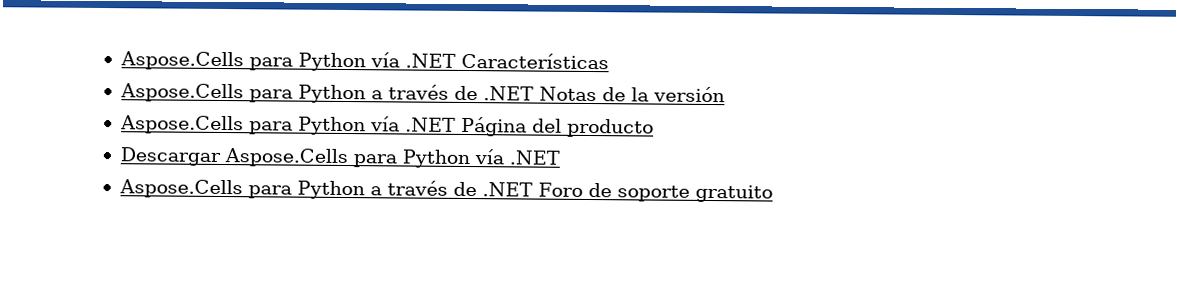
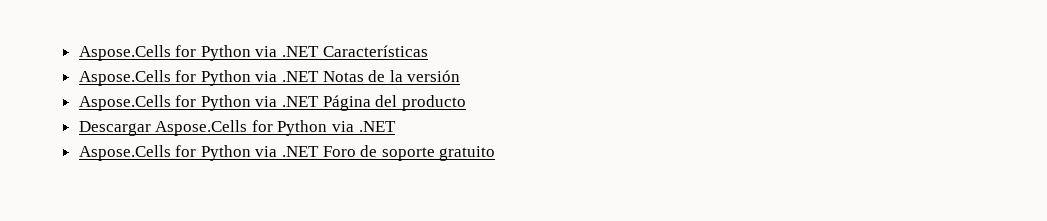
- Aspose.Cells para Python vía .NET Características
+ Aspose.Cells for Python via .NET Características
- Aspose.Cells para Python a través de .NET Notas de la versión
+ Aspose.Cells for Python via .NET Notas de la versión
- Aspose.Cells para Python vía .NET Página del producto
+ Aspose.Cells for Python via .NET Página del producto
- Descargar Aspose.Cells para Python vía .NET
+ Descargar Aspose.Cells for Python via .NET
- Aspose.Cells para Python a través de .NET Foro de soporte gratuito
+ Aspose.Cells for Python via .NET Foro de soporte gratuito

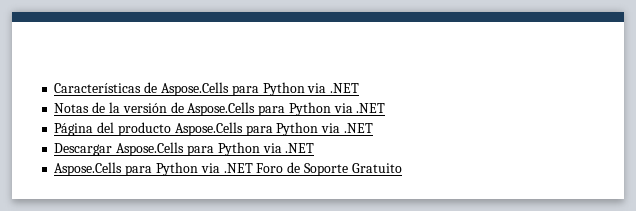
- Aspose.Cells for Python via .NET Características
- Aspose.Cells for Python via .NET Notas de la versión
- Aspose.Cells for Python via .NET Página del producto
+ Características de Aspose.Cells para Python via .NET
+ Notas de la versión de Aspose.Cells para Python via .NET
+ Página del producto Aspose.Cells para Python via .NET
- Descargar Aspose.Cells for Python via .NET
+ Descargar Aspose.Cells para Python via .NET
- Aspose.Cells for Python via .NET Foro de soporte gratuito
+ Aspose.Cells para Python via .NET Foro de Soporte Gratuito

